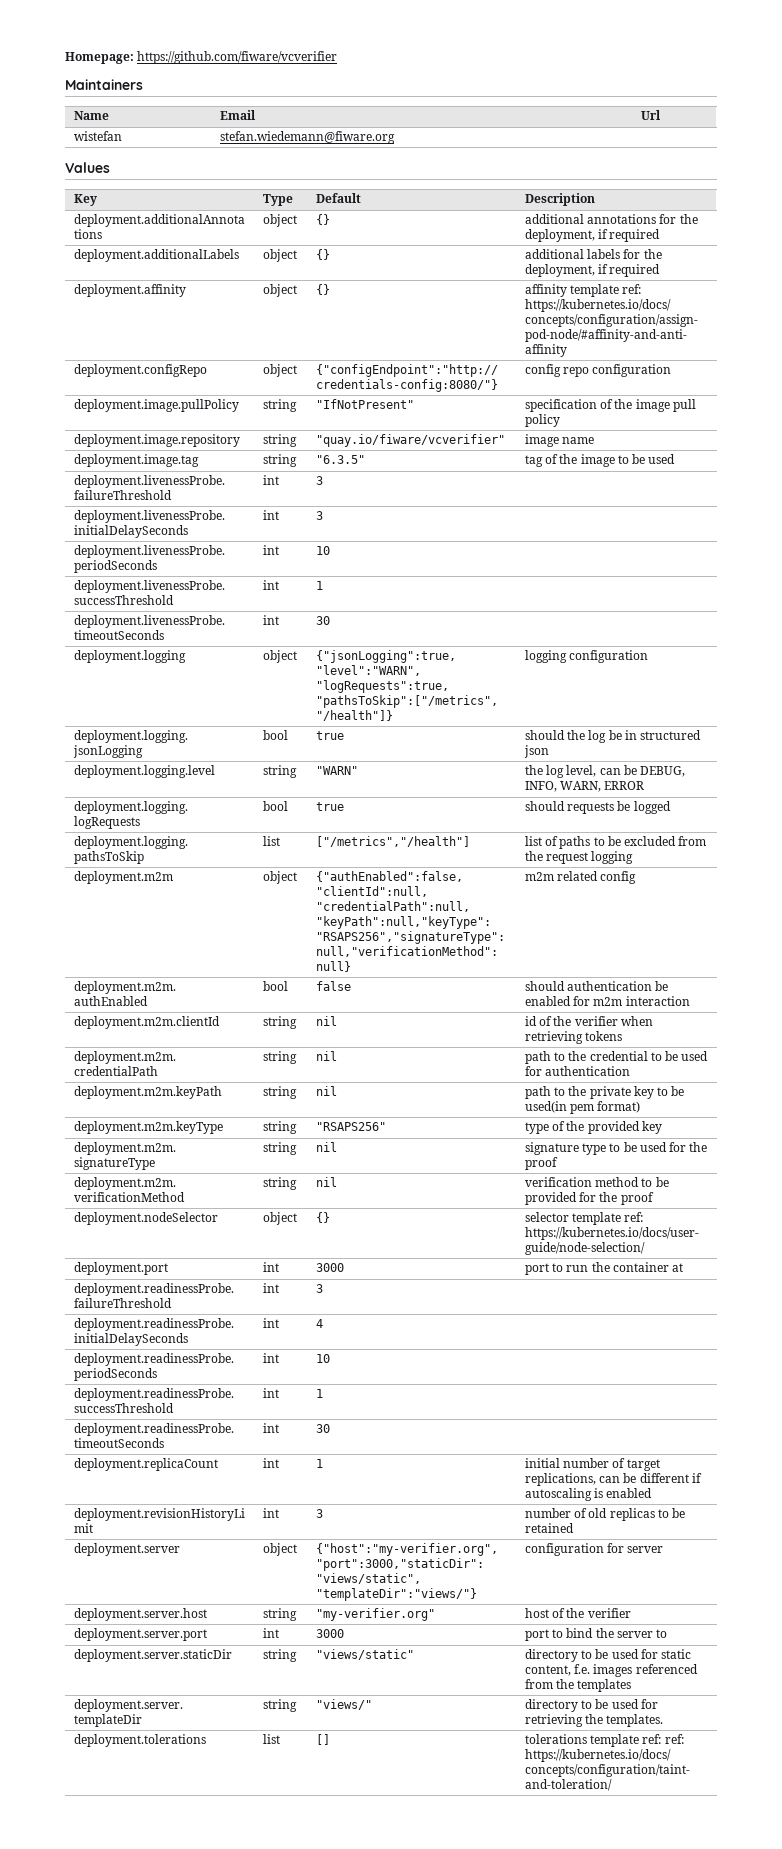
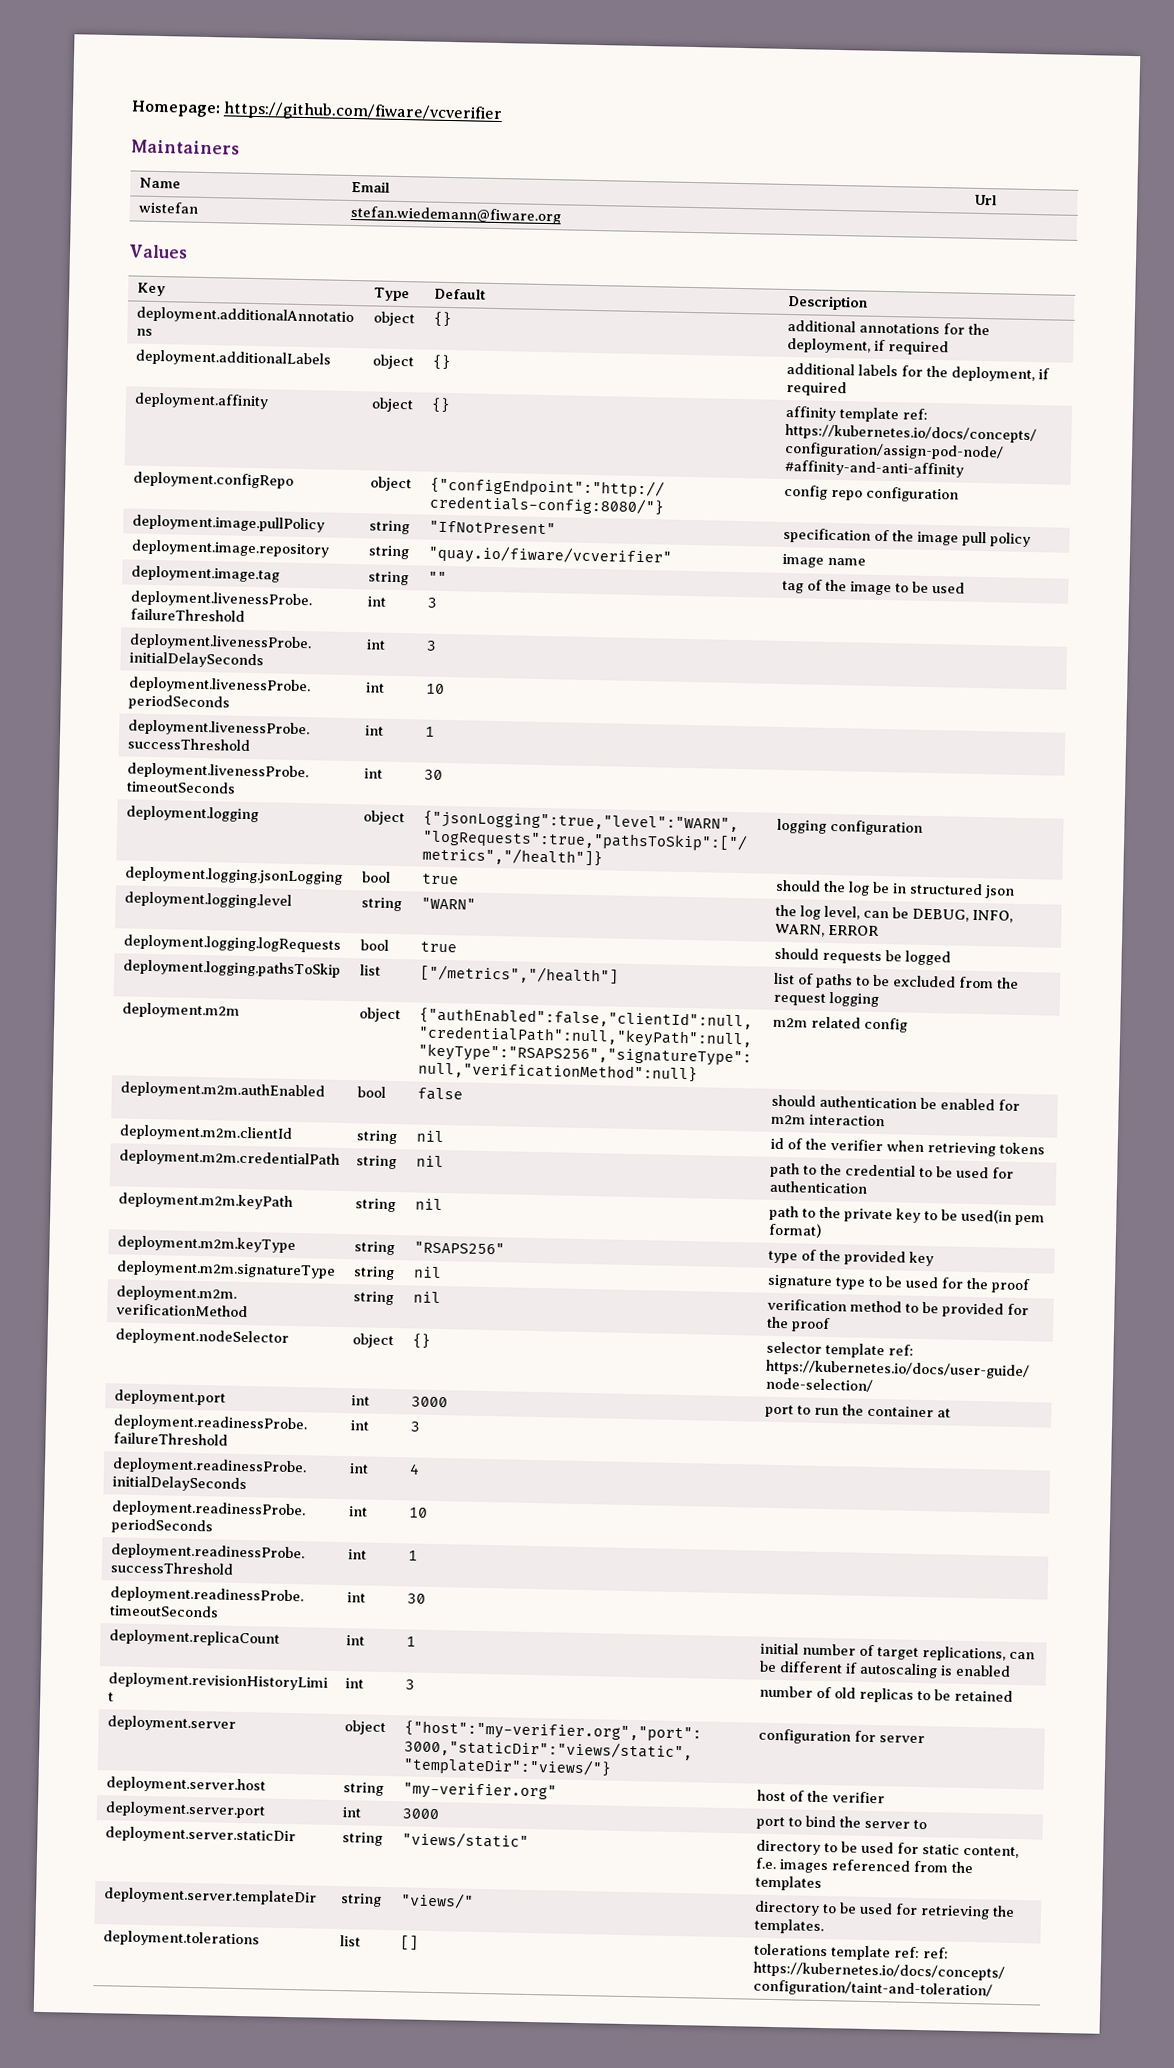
- deployment.image.tag | string | "6.3.5" | tag of the image to be used
+ deployment.image.tag | string | "" | tag of the image to be used

